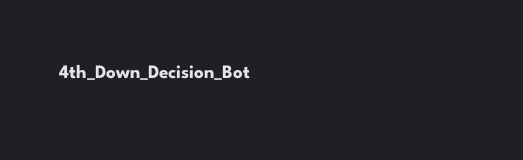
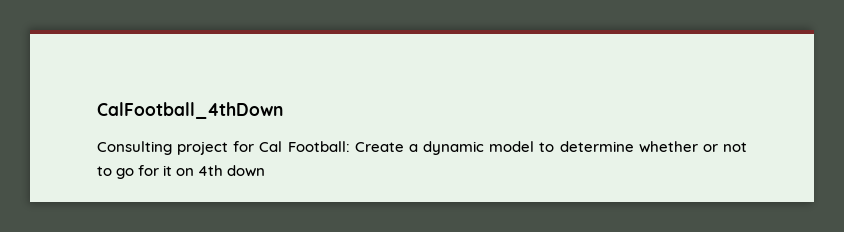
- 4th_Down_Decision_Bot
+ CalFootball_4thDown
+ Consulting project for Cal Football: Create a dynamic model to determine whether or not to go for it on 4th down

